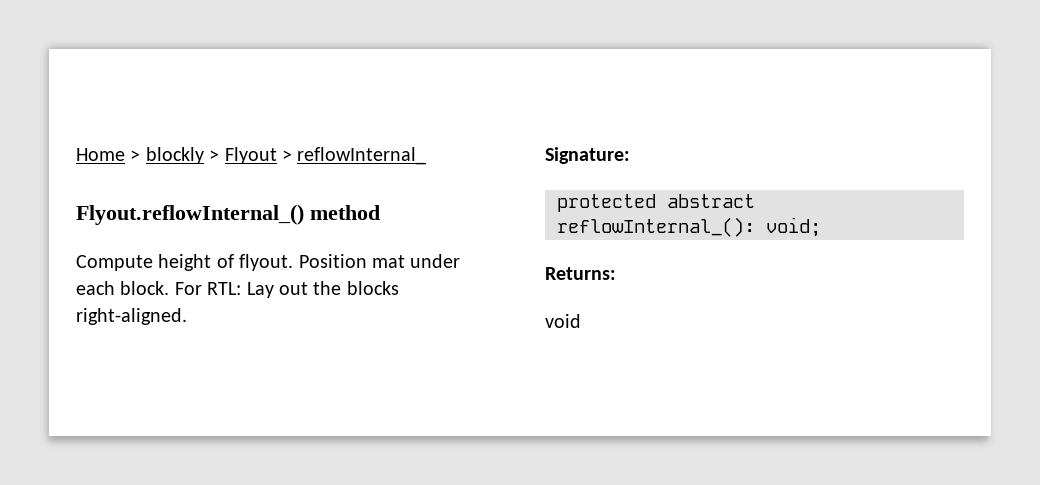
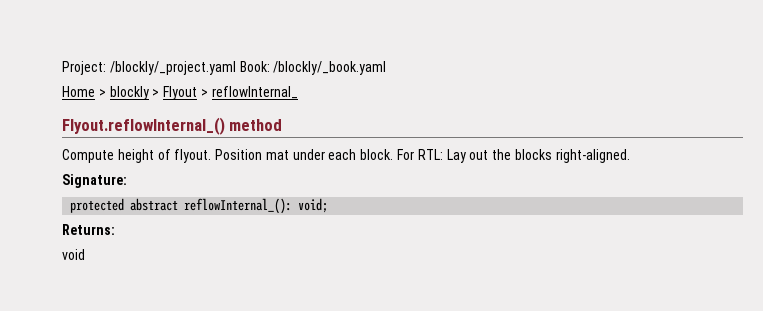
+ Project: /blockly/_project.yaml Book: /blockly/_book.yaml

